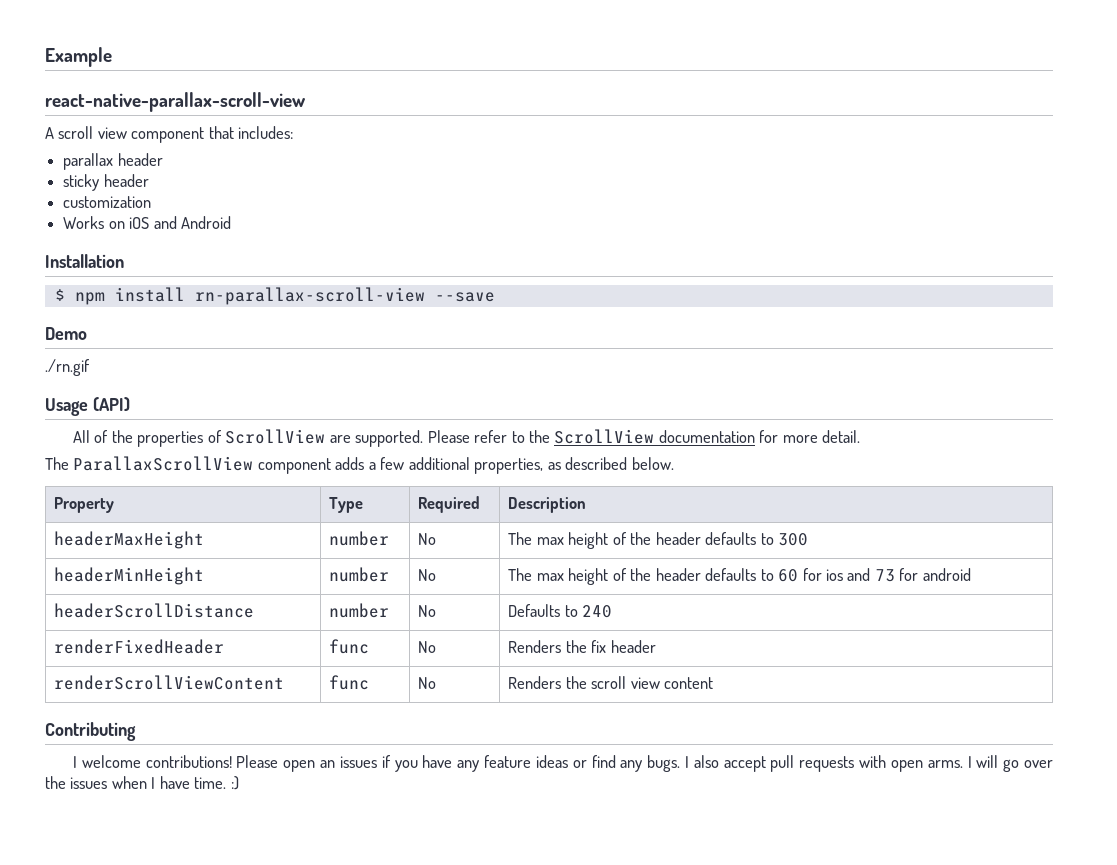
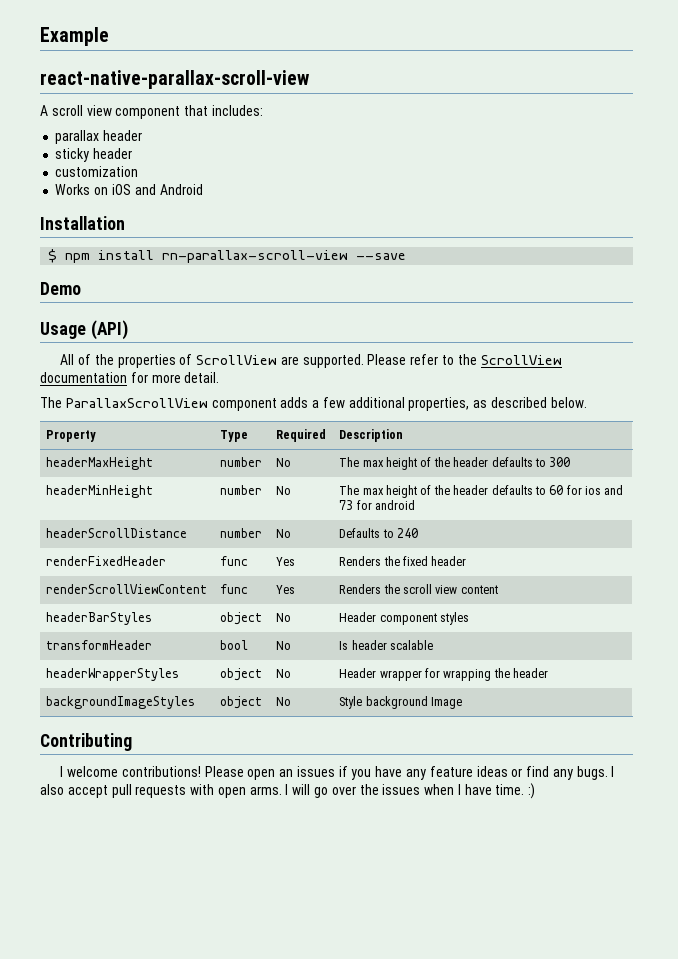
- ./rn.gif
- renderFixedHeader | func | No | Renders the fix header
+ renderFixedHeader | func | Yes | Renders the fixed header
- renderScrollViewContent | func | No | Renders the scroll view content
+ renderScrollViewContent | func | Yes | Renders the scroll view content
+ headerBarStyles | object | No | Header component styles
+ transformHeader | bool | No | Is header scalable
+ headerWrapperStyles | object | No | Header wrapper for wrapping the header
+ backgroundImageStyles | object | No | Style background Image

